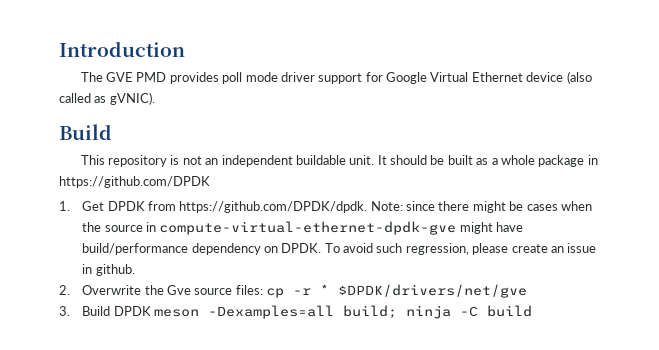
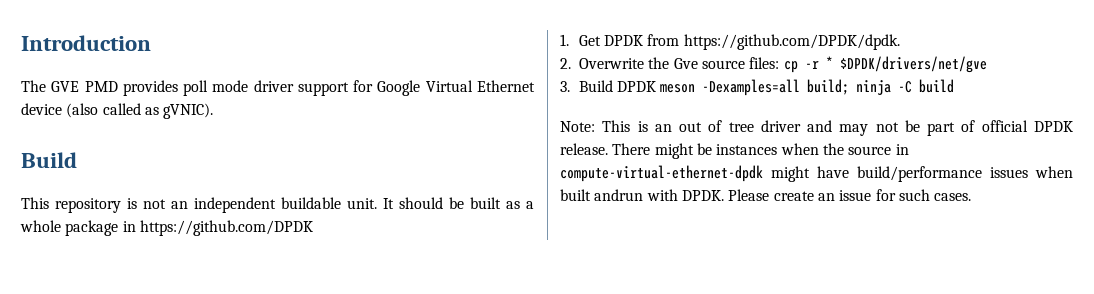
- 1. Get DPDK from https://github.com/DPDK/dpdk. Note: since there might be cases when the source in compute-virtual-ethernet-dpdk-gve might have build/performance dependency on DPDK. To avoid such regression, please create an issue in github.
+ 1. Get DPDK from https://github.com/DPDK/dpdk.
+ Note: This is an out of tree driver and may not be part of official DPDK release. There might be instances when the source in compute-virtual-ethernet-dpdk might have build/performance issues when built andrun with DPDK. Please create an issue for such cases.

